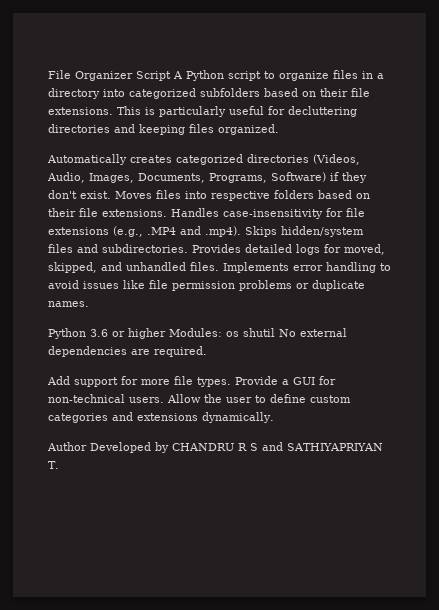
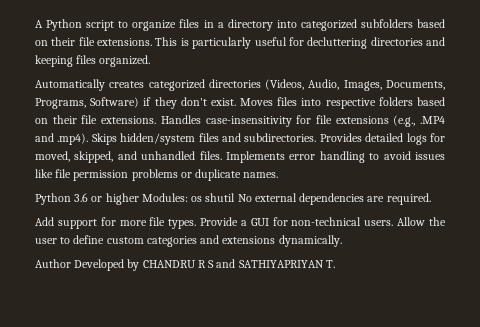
- File Organizer Script A Python script to organize files in a directory into categorized subfolders based on their file extensions.
+ A Python script to organize files in a directory into categorized subfolders based on their file extensions.

